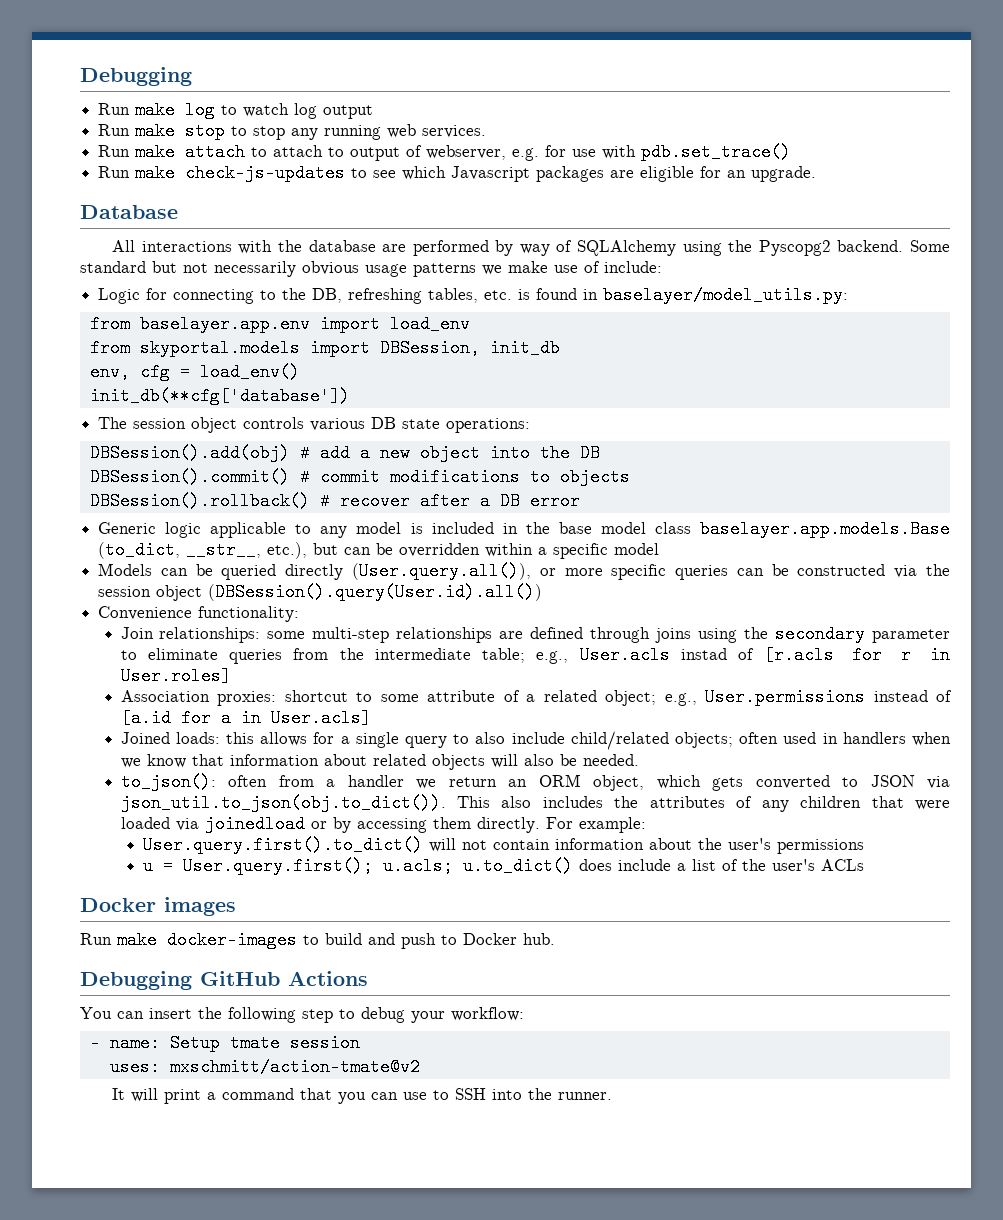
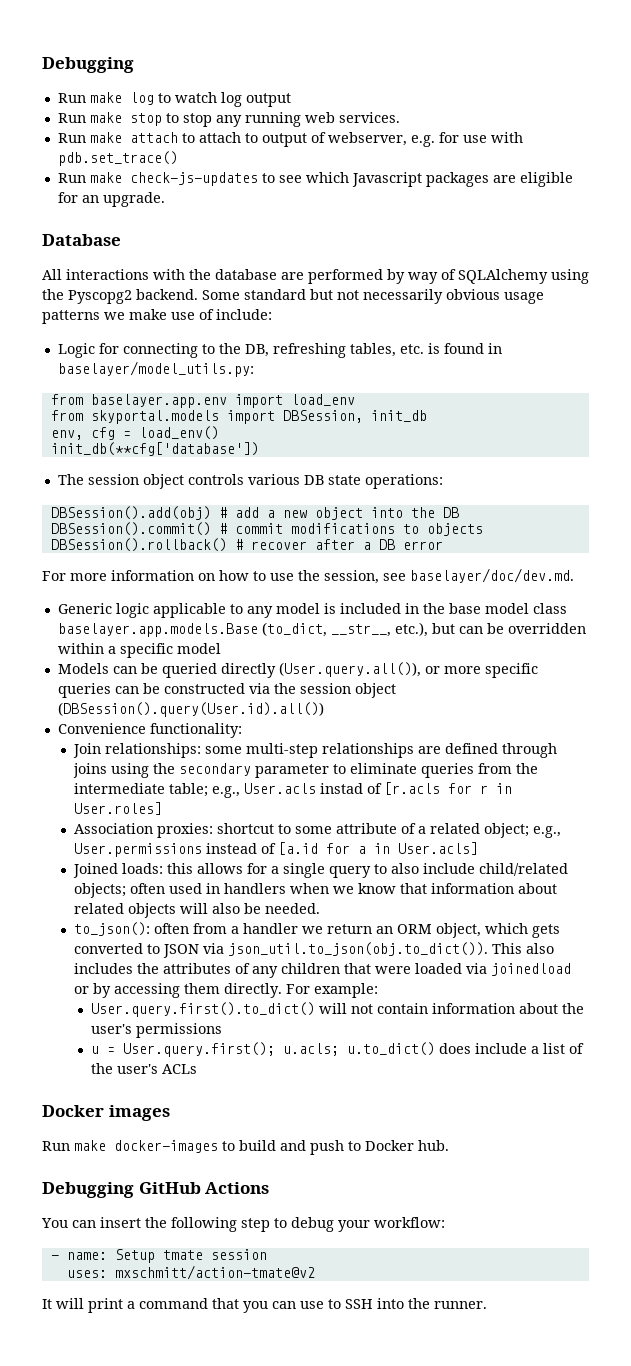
+ For more information on how to use the session, see baselayer/doc/dev.md.

